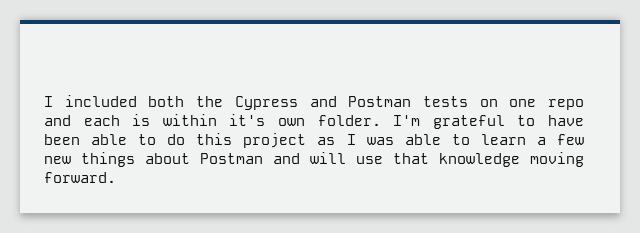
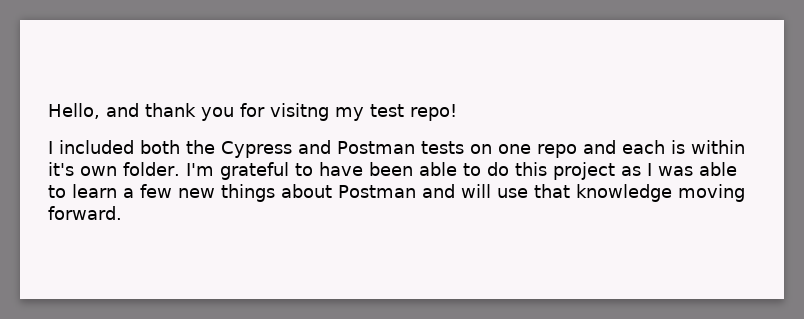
+ Hello, and thank you for visitng my test repo!

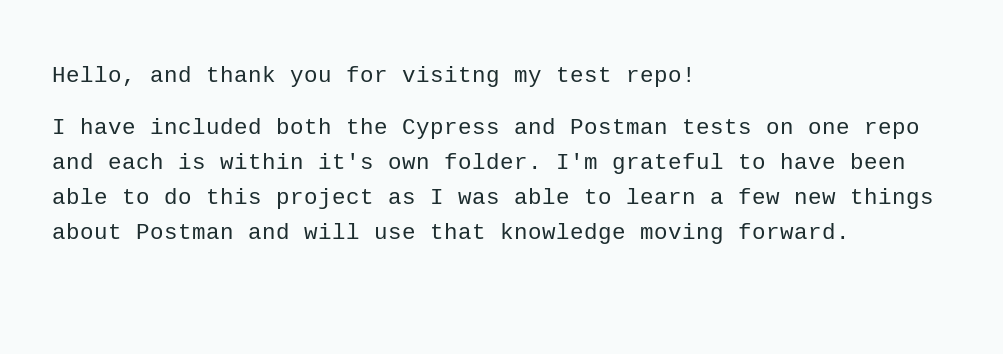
- I included both the Cypress and Postman tests on one repo and each is within it's own folder.
+ I have included both the Cypress and Postman tests on one repo and each is within it's own folder.

